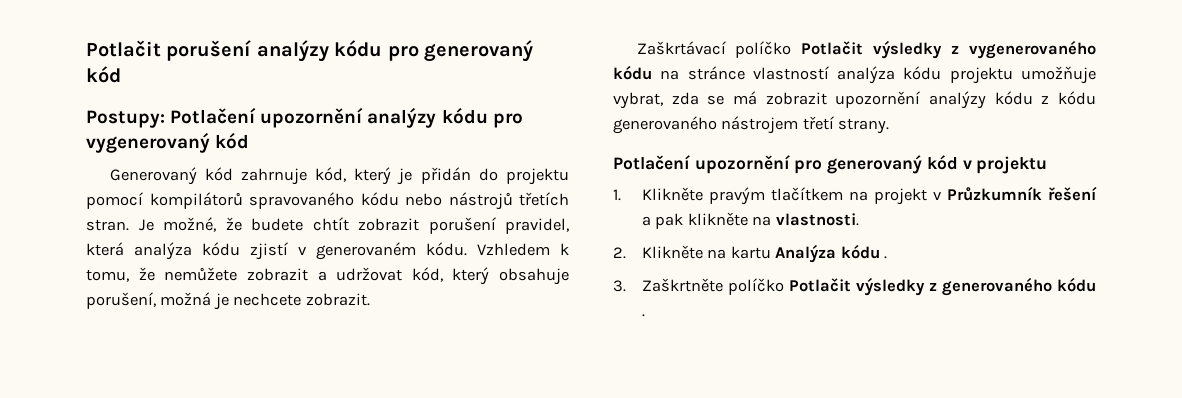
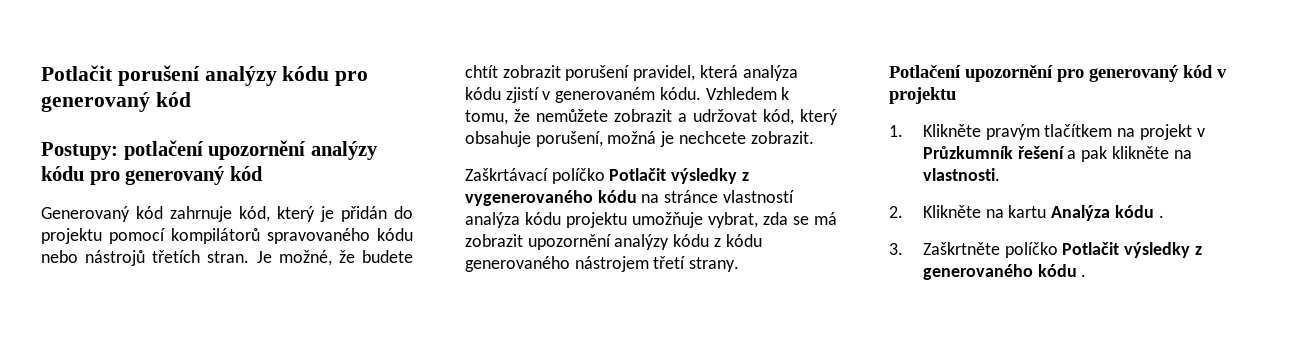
- Postupy: Potlačení upozornění analýzy kódu pro vygenerovaný kód
+ Postupy: potlačení upozornění analýzy kódu pro generovaný kód

